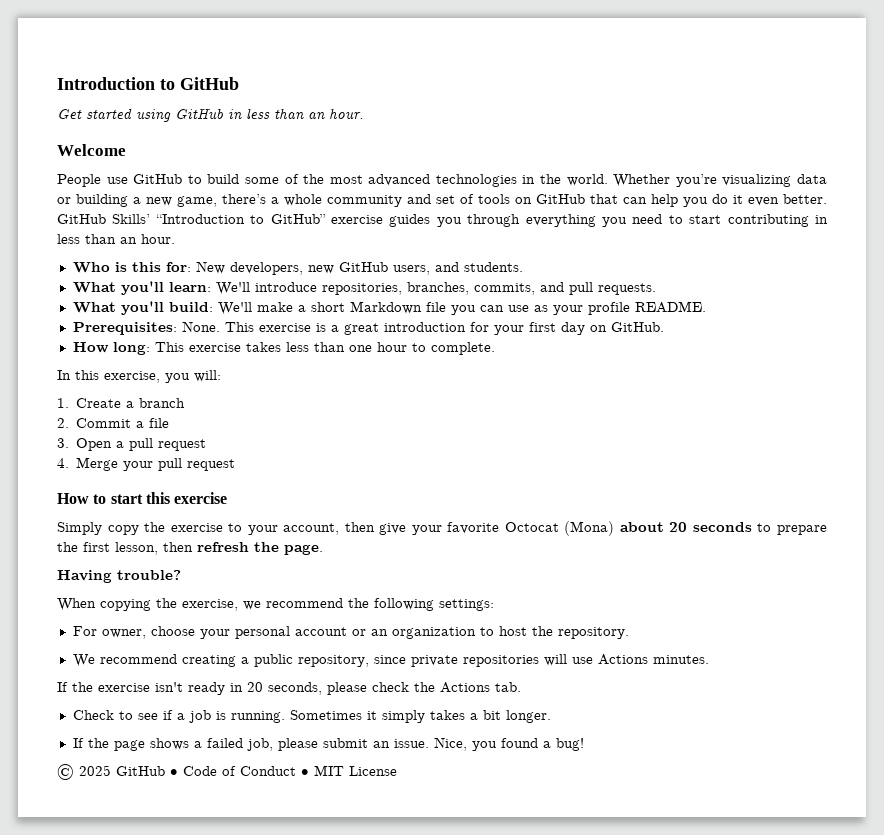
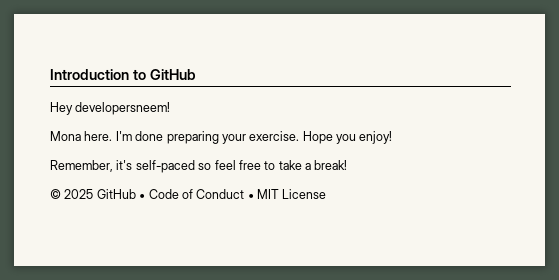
- Get started using GitHub in less than an hour.
- Welcome
- People use GitHub to build some of the most advanced technologies in the world. Whether you’re visualizing data or building a new game, there’s a whole community and set of tools on GitHub that can help you do it even better. GitHub Skills’ “Introduction to GitHub” exercise guides you through everything you need to start contributing in less than an hour.
- Who is this for: New developers, new GitHub users, and students.
- What you'll learn: We'll introduce repositories, branches, commits, and pull requests.
- What you'll build: We'll make a short Markdown file you can use as your profile README.
- Prerequisites: None. This exercise is a great introduction for your first day on GitHub.
- How long: This exercise takes less than one hour to complete.
- In this exercise, you will:
- 1. Create a branch
- 2. Commit a file
- 3. Open a pull request
- 4. Merge your pull request
- How to start this exercise
- Simply copy the exercise to your account, then give your favorite Octocat (Mona) about 20 seconds to prepare the first lesson, then refresh the page.
- Having trouble?
- When copying the exercise, we recommend the following settings:
- For owner, choose your personal account or an organization to host the repository.
- We recommend creating a public repository, since private repositories will use Actions minutes.
- If the exercise isn't ready in 20 seconds, please check the Actions tab.
- Check to see if a job is running. Sometimes it simply takes a bit longer.
- If the page shows a failed job, please submit an issue. Nice, you found a bug!
+ Hey developersneem!
+ Mona here. I'm done preparing your exercise. Hope you enjoy!
+ Remember, it's self-paced so feel free to take a break!

